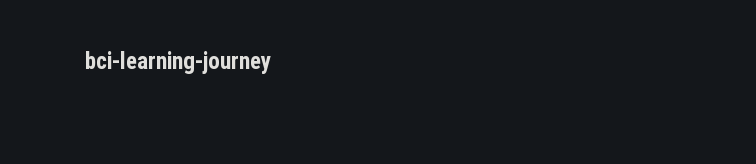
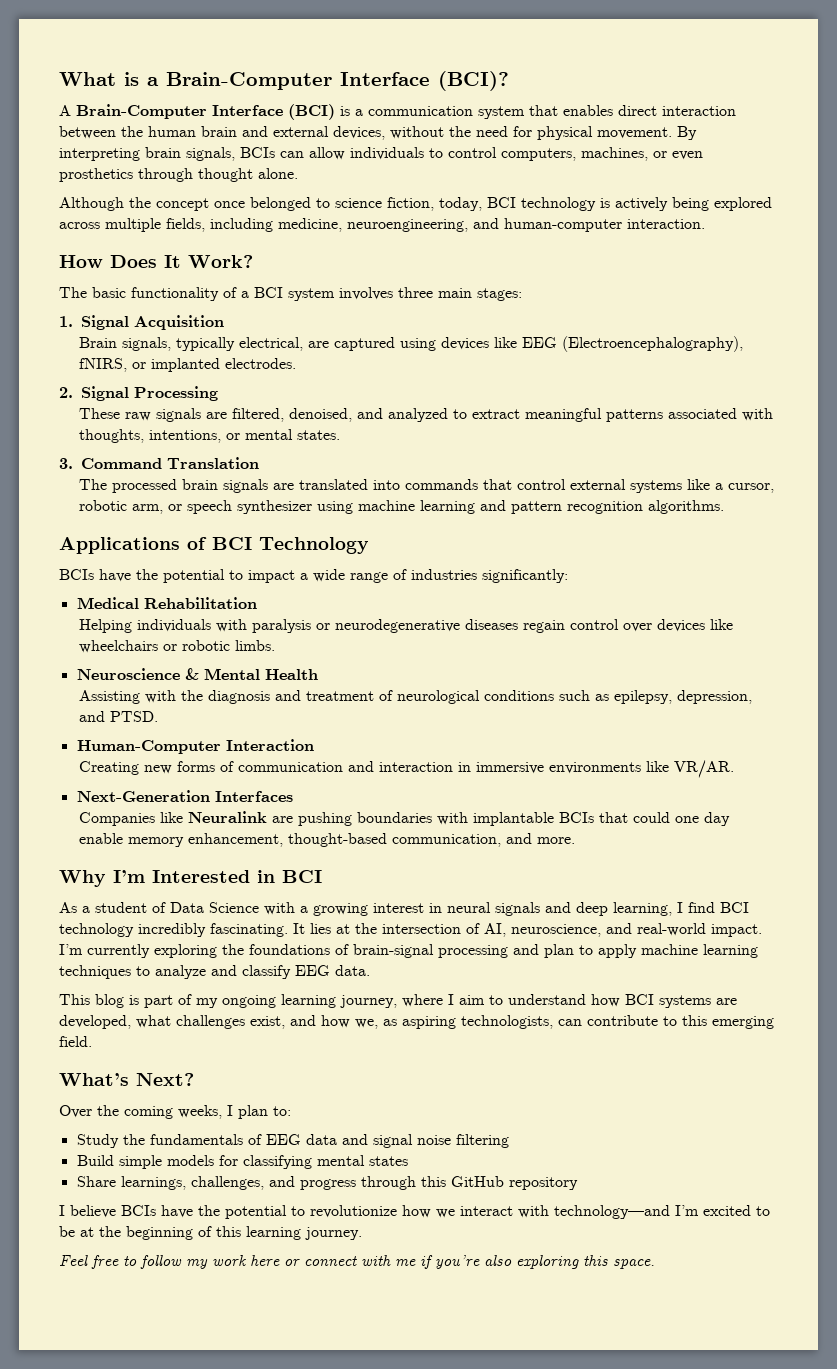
- bci-learning-journey
+ What is a Brain-Computer Interface (BCI)?
+ A Brain-Computer Interface (BCI) is a communication system that enables direct interaction between the human brain and external devices, without the need for physical movement. By interpreting brain signals, BCIs can allow individuals to control computers, machines, or even prosthetics through thought alone.
+ Although the concept once belonged to science fiction, today, BCI technology is actively being explored across multiple fields, including medicine, neuroengineering, and human-computer interaction.
+ How Does It Work?
+ The basic functionality of a BCI system involves three main stages:
+ 1. Signal Acquisition
+ Brain signals, typically electrical, are captured using devices like EEG (Electroencephalography), fNIRS, or implanted electrodes.
+ 2. Signal Processing
+ These raw signals are filtered, denoised, and analyzed to extract meaningful patterns associated with thoughts, intentions, or mental states.
+ 3. Command Translation
+ The processed brain signals are translated into commands that control external systems like a cursor, robotic arm, or speech synthesizer using machine learning and pattern recognition algorithms.
+ Applications of BCI Technology
+ BCIs have the potential to impact a wide range of industries significantly:
+ Medical Rehabilitation
+ Helping individuals with paralysis or neurodegenerative diseases regain control over devices like wheelchairs or robotic limbs.
+ Neuroscience & Mental Health
+ Assisting with the diagnosis and treatment of neurological conditions such as epilepsy, depression, and PTSD.
+ Human-Computer Interaction
+ Creating new forms of communication and interaction in immersive environments like VR/AR.
+ Next-Generation Interfaces
+ Companies like Neuralink are pushing boundaries with implantable BCIs that could one day enable memory enhancement, thought-based communication, and more.
+ Why I’m Interested in BCI
+ As a student of Data Science with a growing interest in neural signals and deep learning, I find BCI technology incredibly fascinating. It lies at the intersection of AI, neuroscience, and real-world impact. I’m currently exploring the foundations of brain-signal processing and plan to apply machine learning techniques to analyze and classify EEG data.
+ This blog is part of my ongoing learning journey, where I aim to understand how BCI systems are developed, what challenges exist, and how we, as aspiring technologists, can contribute to this emerging field.
+ What’s Next?
+ Over the coming weeks, I plan to:
+ Study the fundamentals of EEG data and signal noise filtering
+ Build simple models for classifying mental states
+ Share learnings, challenges, and progress through this GitHub repository
+ I believe BCIs have the potential to revolutionize how we interact with technology—and I’m excited to be at the beginning of this learning journey.
+ Feel free to follow my work here or connect with me if you’re also exploring this space.

